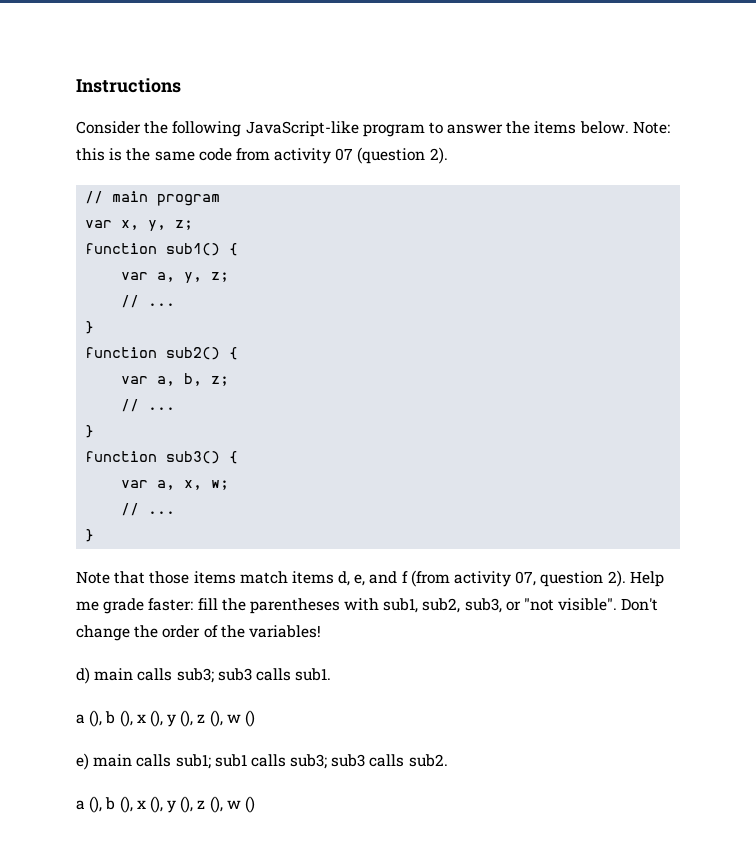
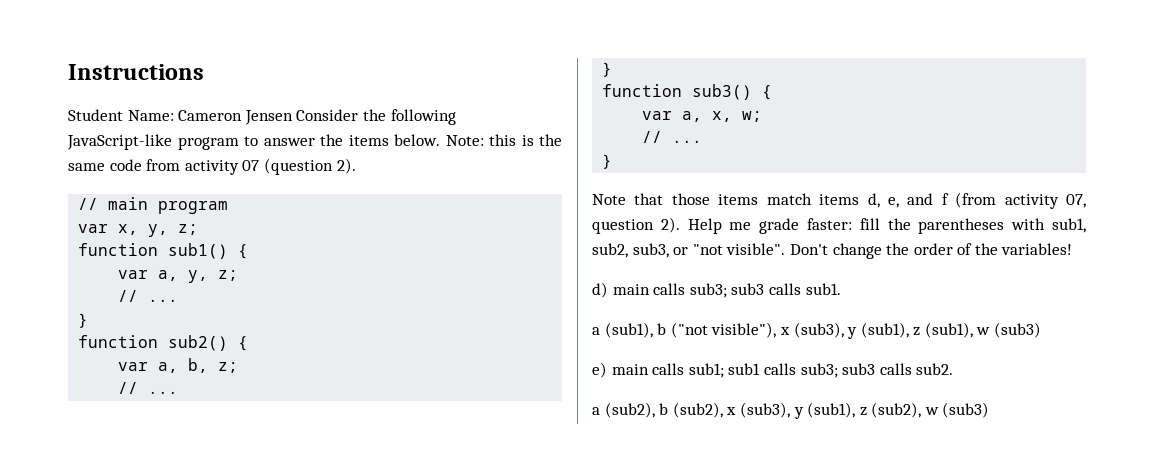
- Consider the following JavaScript-like program to answer the items below.
+ Student Name: Cameron Jensen Consider the following JavaScript-like program to answer the items below.
  d) main calls sub3; sub3 calls sub1.
- a (), b (), x (), y (), z (), w ()
+ a (sub1), b ("not visible"), x (sub3), y (sub1), z (sub1), w (sub3)
  e) main calls sub1; sub1 calls sub3; sub3 calls sub2.
- a (), b (), x (), y (), z (), w ()
+ a (sub2), b (sub2), x (sub3), y (sub1), z (sub2), w (sub3)

